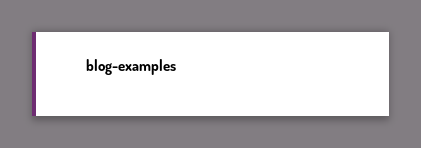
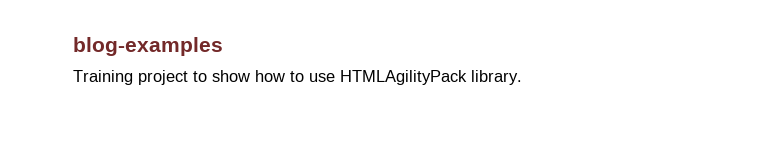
+ Training project to show how to use HTMLAgilityPack library.

